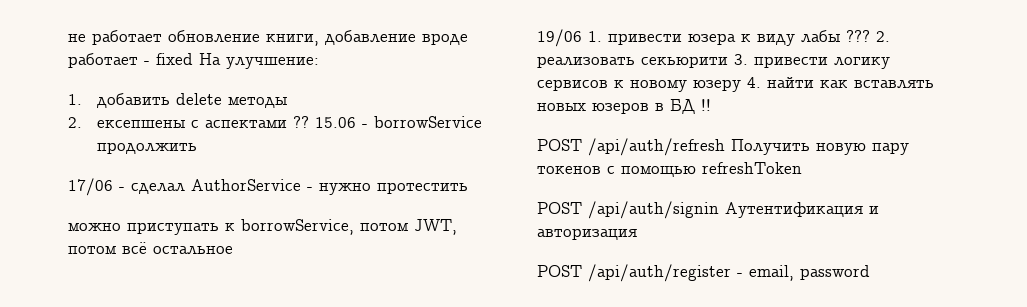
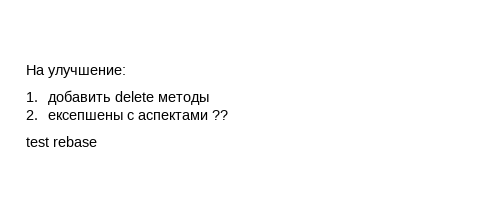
- не работает обновление книги, добавление вроде работает - fixed На улучшение:
+ На улучшение:
- 2. ексепшены с аспектами ?? 15.06 - borrowService продолжить
- 17/06 - сделал AuthorService - нужно протестить
- можно приступать к borrowService, потом JWT, потом всё остальное
- 19/06 1. привести юзера к виду лабы ??? 2. реализовать секьюрити 3. привести логику сервисов к новому юзеру 4. найти как вставлять новых юзеров в БД !!
- POST /api/auth/refresh Получить новую пару токенов с помощью refreshToken
- POST /api/auth/signin Аутентификация и авторизация
- POST /api/auth/register - email, password
+ 2. ексепшены с аспектами ??
+ test rebase

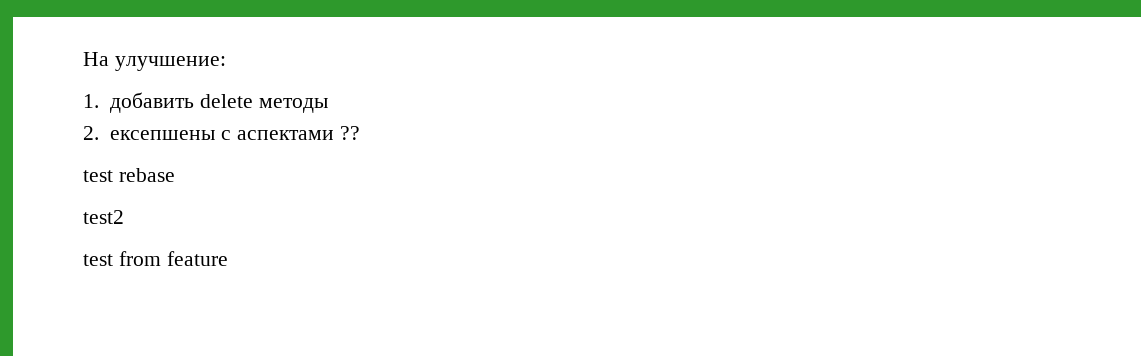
+ test2
+ test from feature

